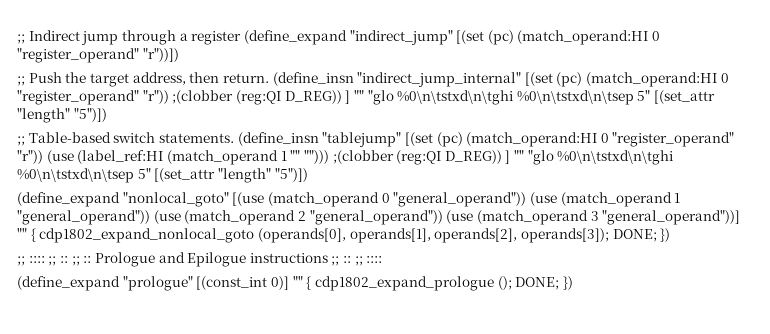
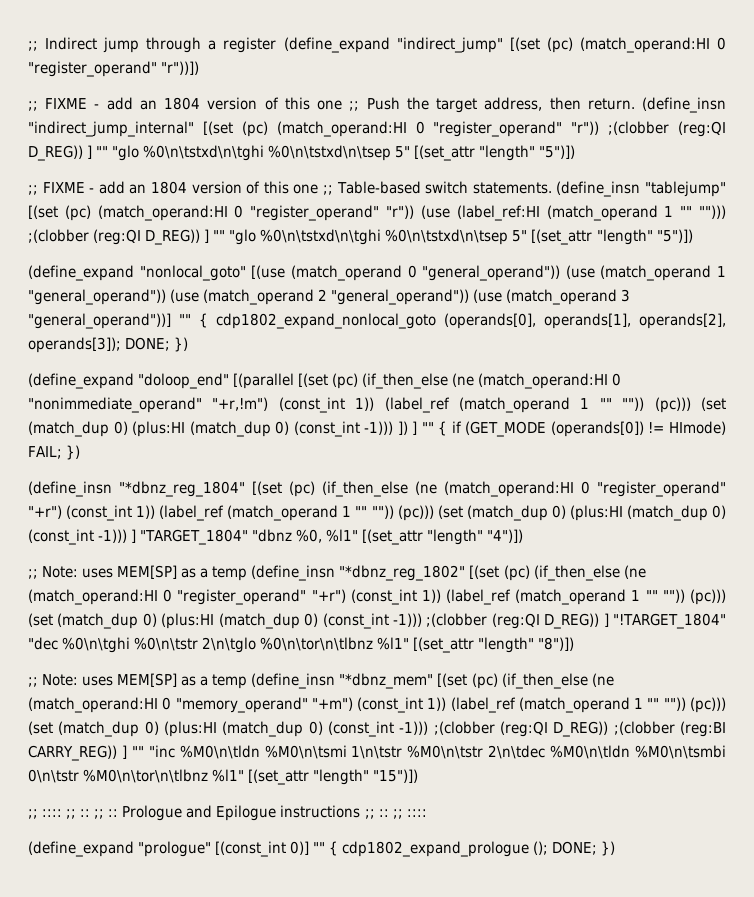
- ;; Push the target address, then return.
+ ;; FIXME - add an 1804 version of this one ;; Push the target address, then return.
- ;; Table-based switch statements.
+ ;; FIXME - add an 1804 version of this one ;; Table-based switch statements.
+ (define_expand "doloop_end" [(parallel [(set (pc) (if_then_else (ne (match_operand:HI 0 "nonimmediate_operand" "+r,!m") (const_int 1)) (label_ref (match_operand 1 "" "")) (pc))) (set (match_dup 0) (plus:HI (match_dup 0) (const_int -1))) ]) ] "" { if (GET_MODE (operands[0]) != HImode) FAIL; })
+ (define_insn "*dbnz_reg_1804" [(set (pc) (if_then_else (ne (match_operand:HI 0 "register_operand" "+r") (const_int 1)) (label_ref (match_operand 1 "" "")) (pc))) (set (match_dup 0) (plus:HI (match_dup 0) (const_int -1))) ] "TARGET_1804" "dbnz %0, %l1" [(set_attr "length" "4")])
+ ;; Note: uses MEM[SP] as a temp (define_insn "*dbnz_reg_1802" [(set (pc) (if_then_else (ne (match_operand:HI 0 "register_operand" "+r") (const_int 1)) (label_ref (match_operand 1 "" "")) (pc))) (set (match_dup 0) (plus:HI (match_dup 0) (const_int -1))) ;(clobber (reg:QI D_REG)) ] "!TARGET_1804" "dec %0\n\tghi %0\n\tstr 2\n\tglo %0\n\tor\n\tlbnz %l1" [(set_attr "length" "8")])
+ ;; Note: uses MEM[SP] as a temp (define_insn "*dbnz_mem" [(set (pc) (if_then_else (ne (match_operand:HI 0 "memory_operand" "+m") (const_int 1)) (label_ref (match_operand 1 "" "")) (pc))) (set (match_dup 0) (plus:HI (match_dup 0) (const_int -1))) ;(clobber (reg:QI D_REG)) ;(clobber (reg:BI CARRY_REG)) ] "" "inc %M0\n\tldn %M0\n\tsmi 1\n\tstr %M0\n\tstr 2\n\tdec %M0\n\tldn %M0\n\tsmbi 0\n\tstr %M0\n\tor\n\tlbnz %l1" [(set_attr "length" "15")])

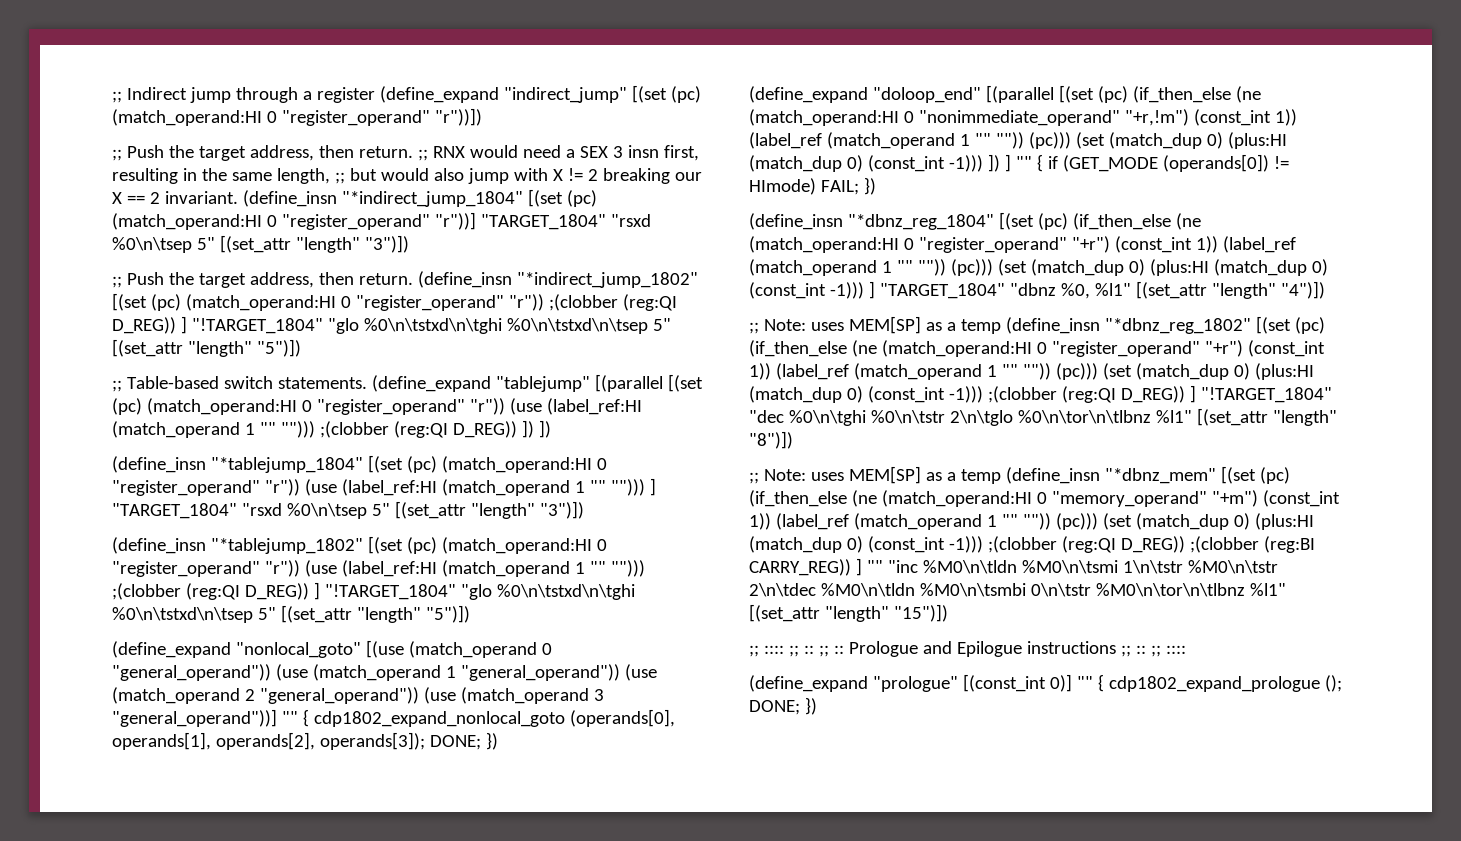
- ;; FIXME - add an 1804 version of this one ;; Push the target address, then return.
+ ;; Push the target address, then return. ;; RNX would need a SEX 3 insn first, resulting in the same length, ;; but would also jump with X != 2 breaking our X == 2 invariant. (define_insn "*indirect_jump_1804" [(set (pc) (match_operand:HI 0 "register_operand" "r"))] "TARGET_1804" "rsxd %0\n\tsep 5" [(set_attr "length" "3")])
+ ;; Push the target address, then return.
- (define_insn "indirect_jump_internal" [(set (pc) (match_operand:HI 0 "register_operand" "r")) ;(clobber (reg:QI D_REG)) ] "" "glo %0\n\tstxd\n\tghi %0\n\tstxd\n\tsep 5" [(set_attr "length" "5")])
+ (define_insn "*indirect_jump_1802" [(set (pc) (match_operand:HI 0 "register_operand" "r")) ;(clobber (reg:QI D_REG)) ] "!TARGET_1804" "glo %0\n\tstxd\n\tghi %0\n\tstxd\n\tsep 5" [(set_attr "length" "5")])
- ;; FIXME - add an 1804 version of this one ;; Table-based switch statements. (define_insn "tablejump" [(set (pc) (match_operand:HI 0 "register_operand" "r")) (use (label_ref:HI (match_operand 1 "" ""))) ;(clobber (reg:QI D_REG)) ] "" "glo %0\n\tstxd\n\tghi %0\n\tstxd\n\tsep 5" [(set_attr "length" "5")])
+ ;; Table-based switch statements. (define_expand "tablejump" [(parallel [(set (pc) (match_operand:HI 0 "register_operand" "r")) (use (label_ref:HI (match_operand 1 "" ""))) ;(clobber (reg:QI D_REG)) ]) ])
+ (define_insn "*tablejump_1804" [(set (pc) (match_operand:HI 0 "register_operand" "r")) (use (label_ref:HI (match_operand 1 "" ""))) ] "TARGET_1804" "rsxd %0\n\tsep 5" [(set_attr "length" "3")])
+ (define_insn "*tablejump_1802" [(set (pc) (match_operand:HI 0 "register_operand" "r")) (use (label_ref:HI (match_operand 1 "" ""))) ;(clobber (reg:QI D_REG)) ] "!TARGET_1804" "glo %0\n\tstxd\n\tghi %0\n\tstxd\n\tsep 5" [(set_attr "length" "5")])

